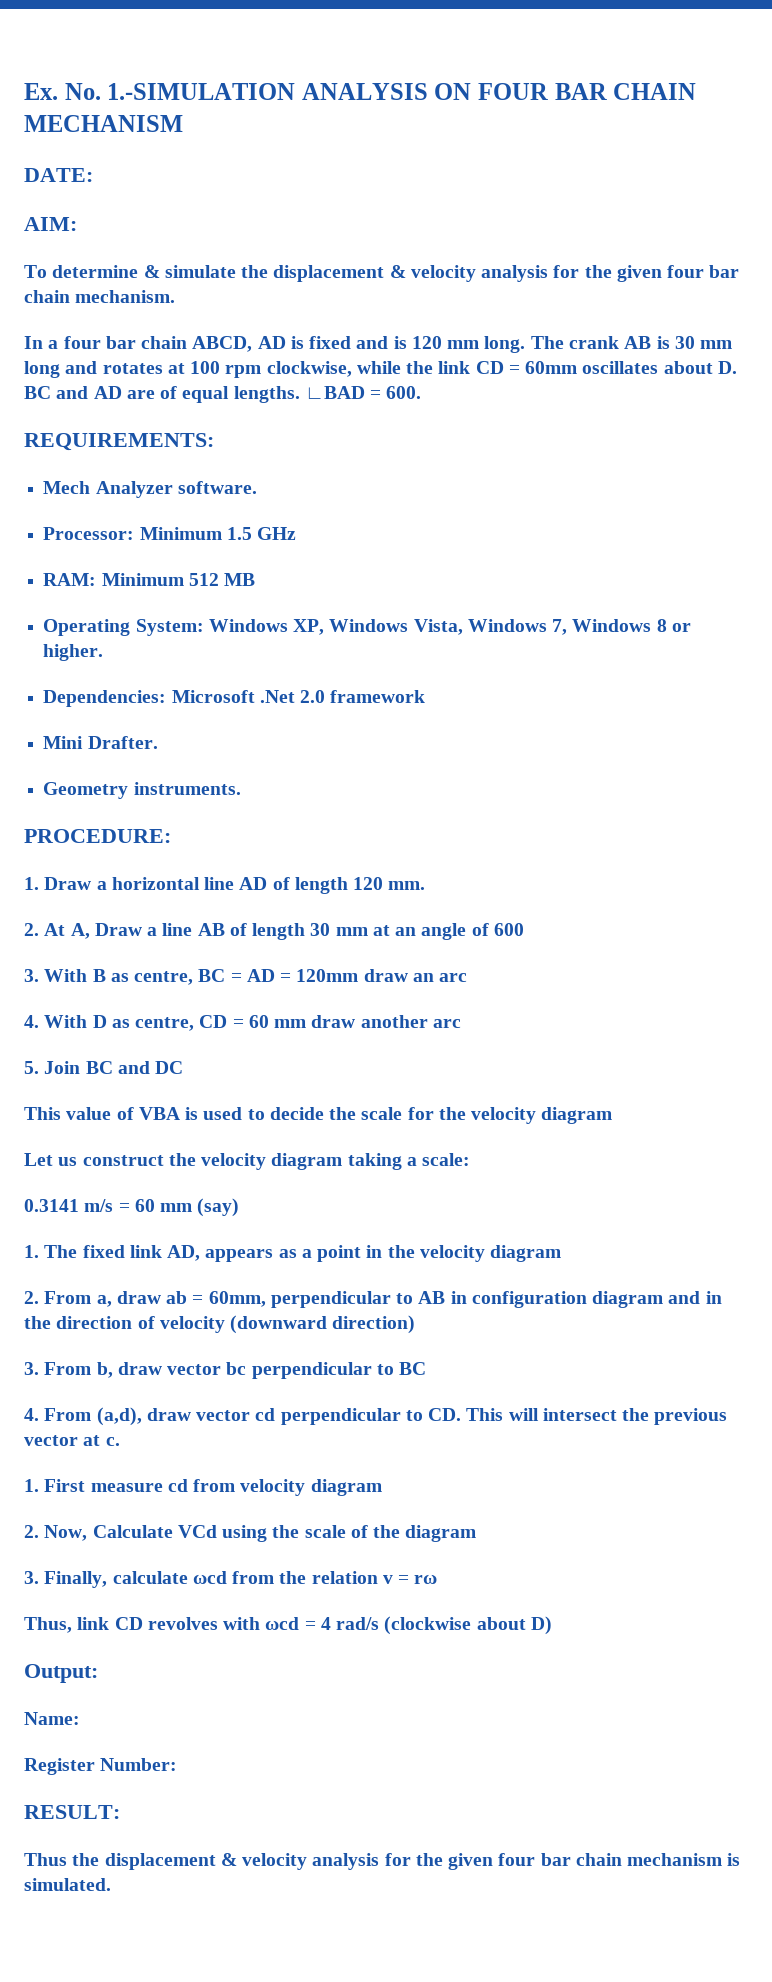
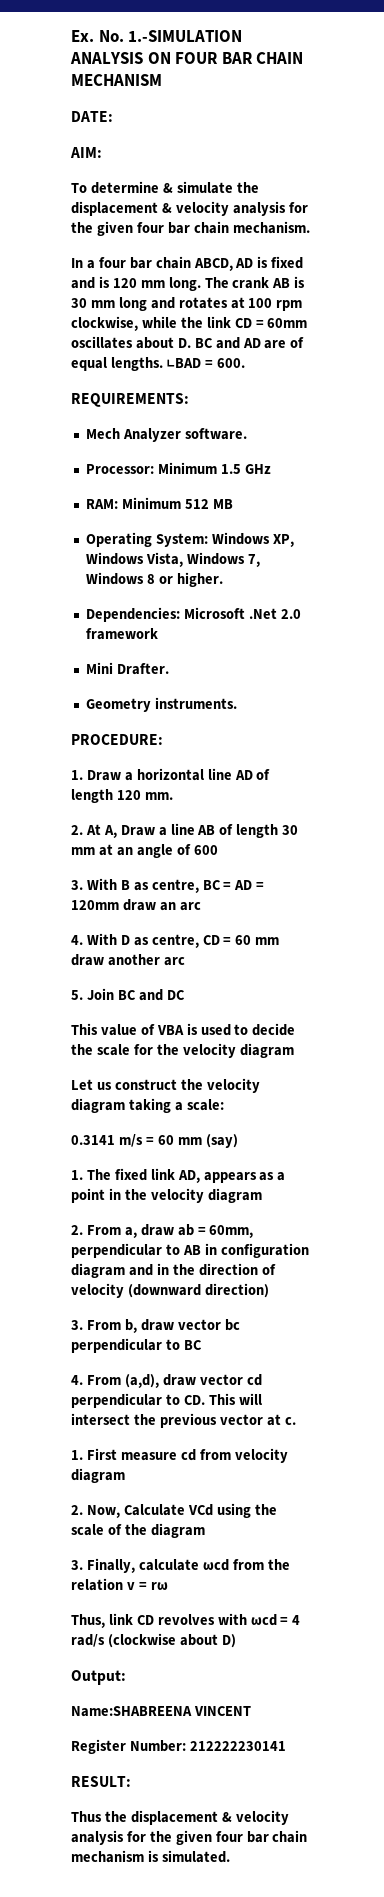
- Name:
+ Name:SHABREENA VINCENT
- Register Number:
+ Register Number: 212222230141

